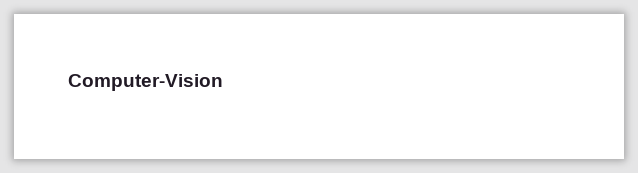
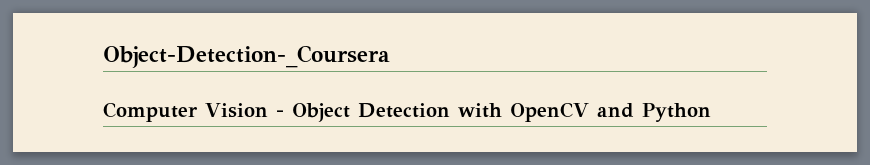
- Computer-Vision
+ Object-Detection-_Coursera
+ Computer Vision - Object Detection with OpenCV and Python

